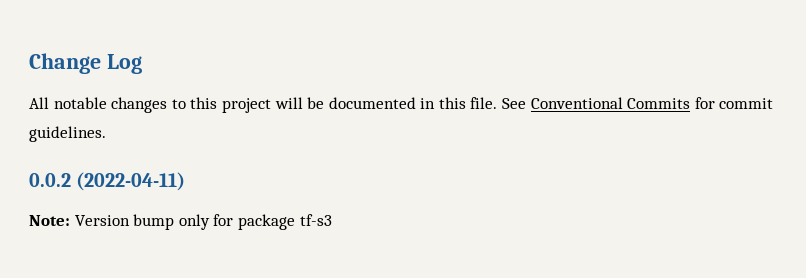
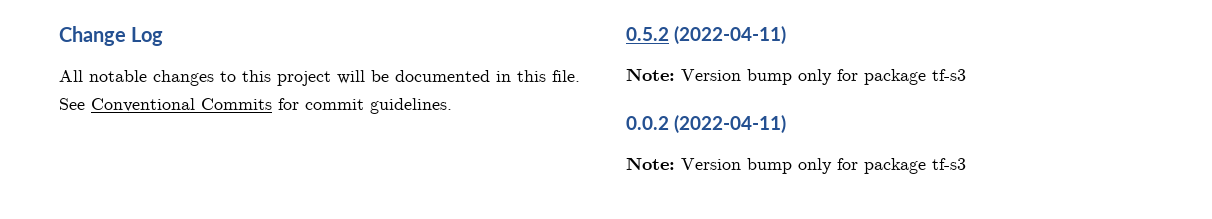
+ 0.5.2 (2022-04-11)
+ Note: Version bump only for package tf-s3

